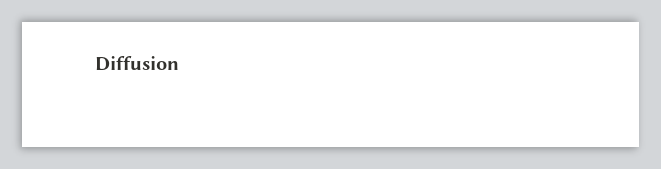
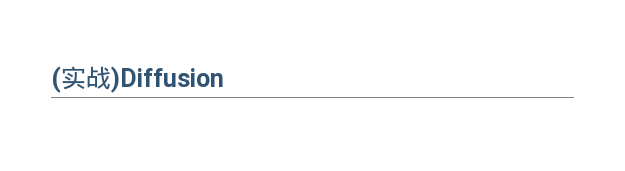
- Diffusion
+ (实战)Diffusion

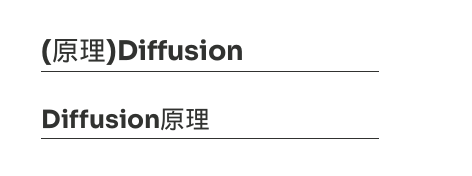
- (实战)Diffusion
+ (原理)Diffusion
+ Diffusion原理

